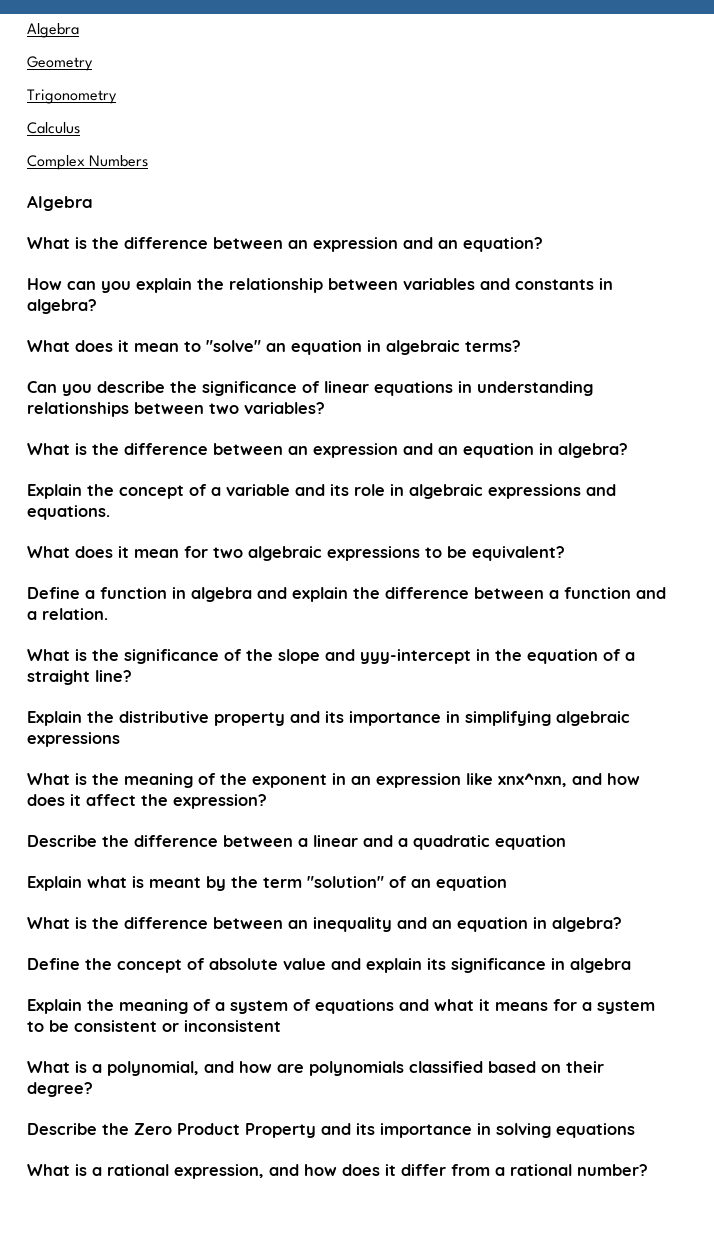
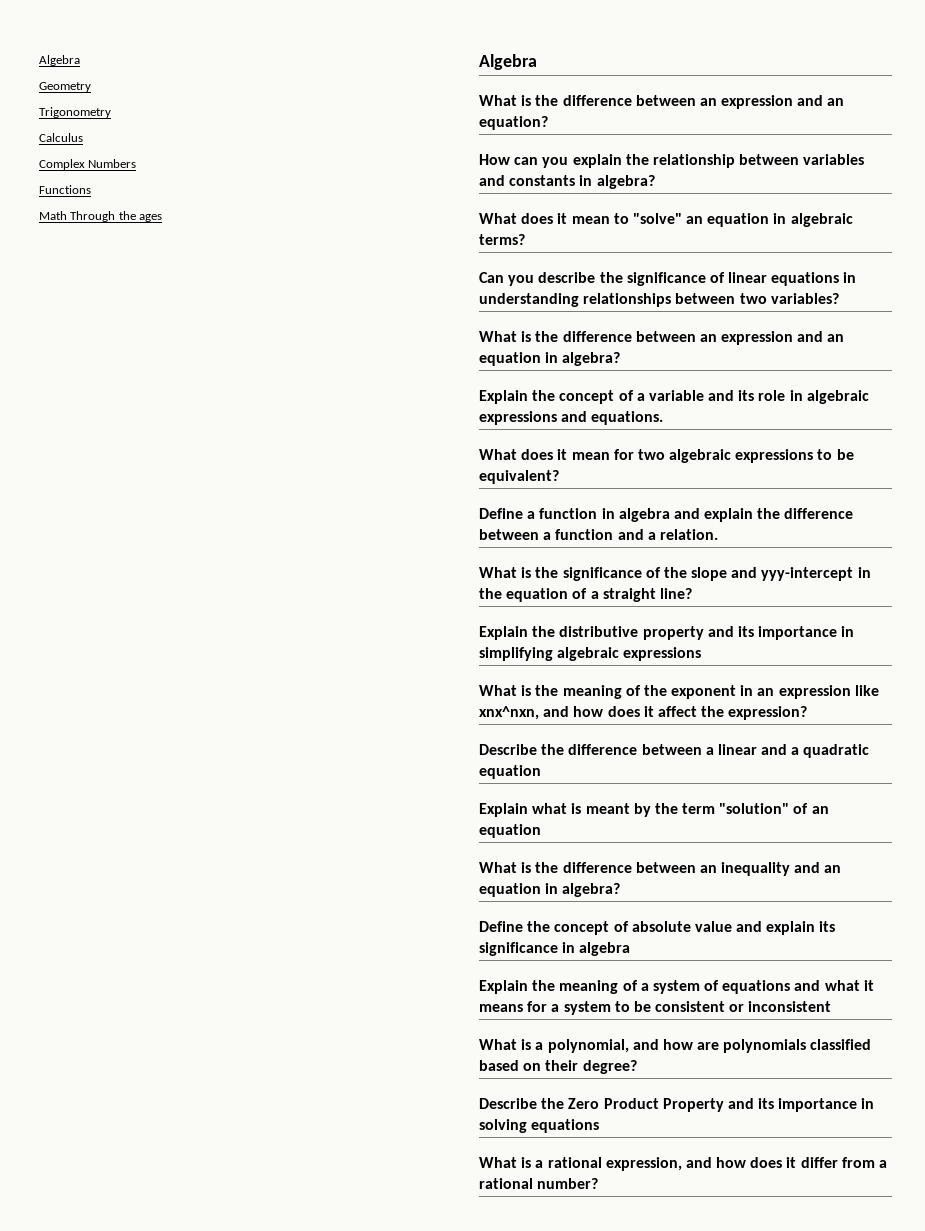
+ Functions
+ Math Through the ages

